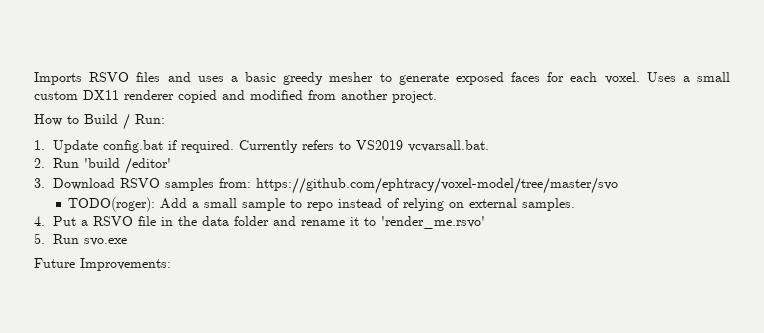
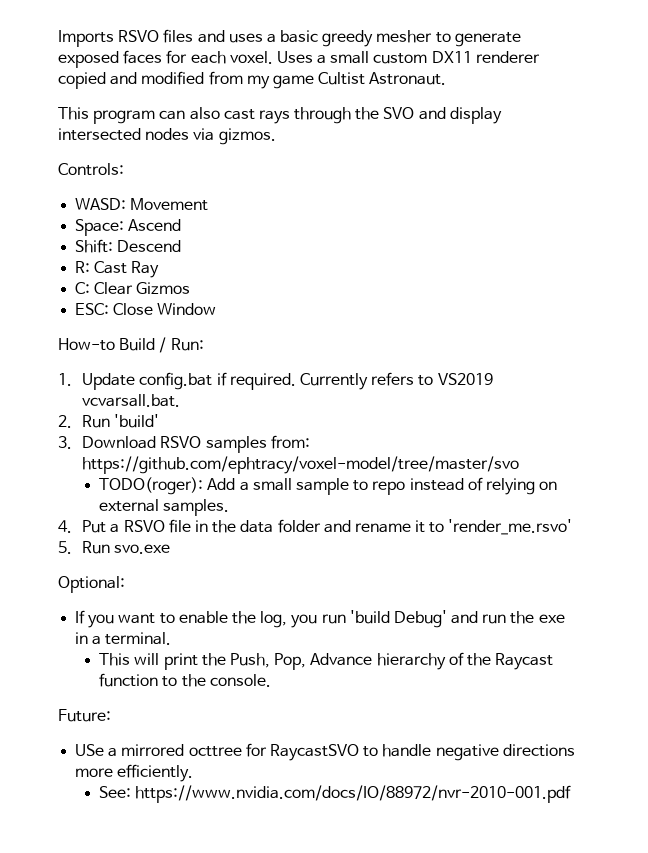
- Uses a small custom DX11 renderer copied and modified from another project.
- How to Build / Run:
+ Uses a small custom DX11 renderer copied and modified from my game Cultist Astronaut.
+ This program can also cast rays through the SVO and display intersected nodes via gizmos.
+ Controls:
+ WASD: Movement
+ Space: Ascend
+ Shift: Descend
+ R: Cast Ray
+ C: Clear Gizmos
+ ESC: Close Window
+ How-to Build / Run:
- 2. Run 'build /editor'
+ 2. Run 'build'
- Future Improvements:
+ Optional:
+ If you want to enable the log, you run 'build Debug' and run the exe in a terminal.
+ This will print the Push, Pop, Advance hierarchy of the Raycast function to the console.
+ Future:
+ USe a mirrored octtree for RaycastSVO to handle negative directions more efficiently.
+ See: https://www.nvidia.com/docs/IO/88972/nvr-2010-001.pdf

